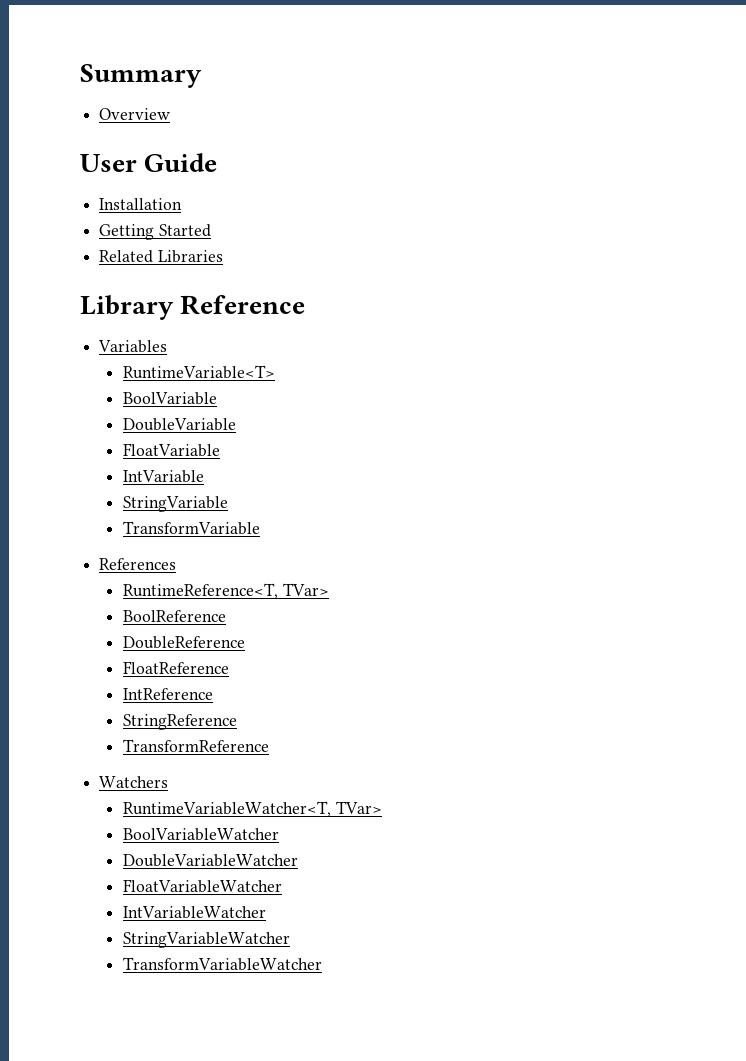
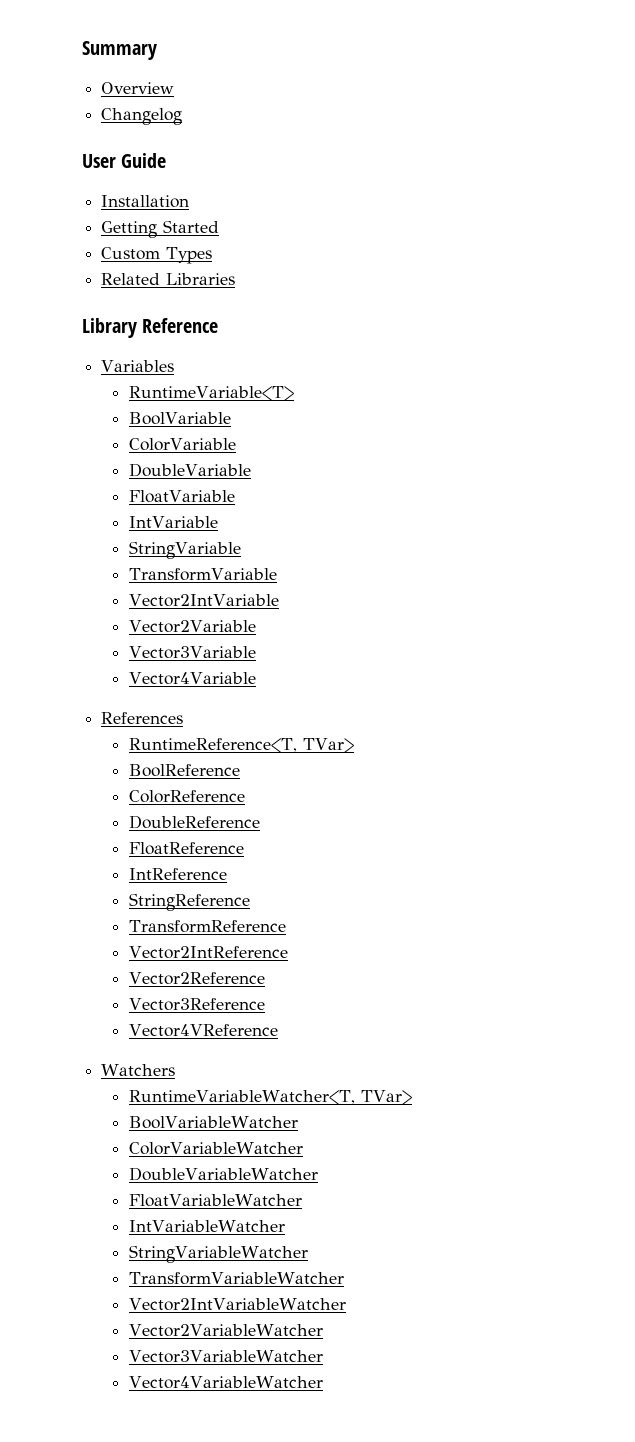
+ Changelog
+ Custom Types
+ ColorVariable
+ Vector2IntVariable
+ Vector2Variable
+ Vector3Variable
+ Vector4Variable
+ ColorReference
+ Vector2IntReference
+ Vector2Reference
+ Vector3Reference
+ Vector4VReference
+ ColorVariableWatcher
+ Vector2IntVariableWatcher
+ Vector2VariableWatcher
+ Vector3VariableWatcher
+ Vector4VariableWatcher

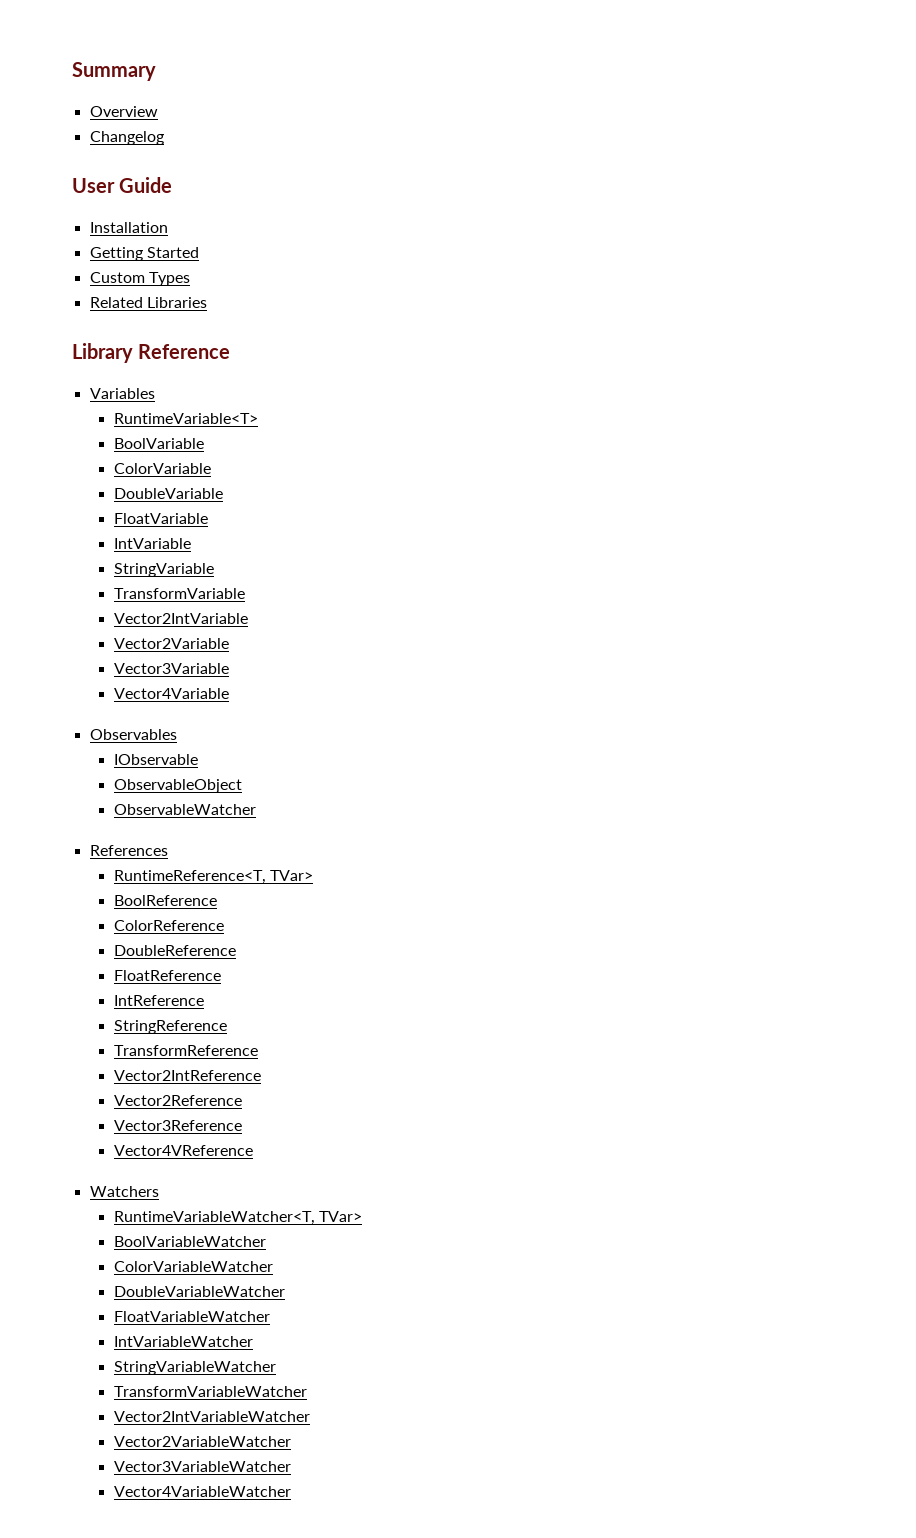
+ Observables
+ IObservable
+ ObservableObject
+ ObservableWatcher

